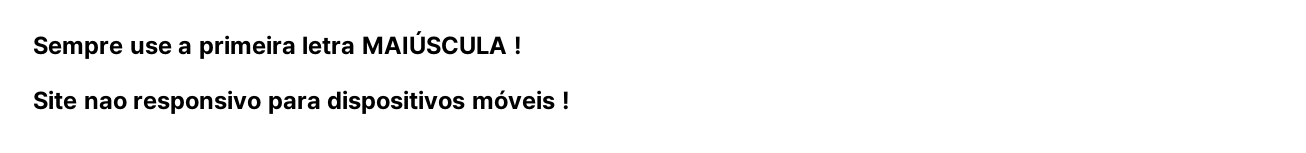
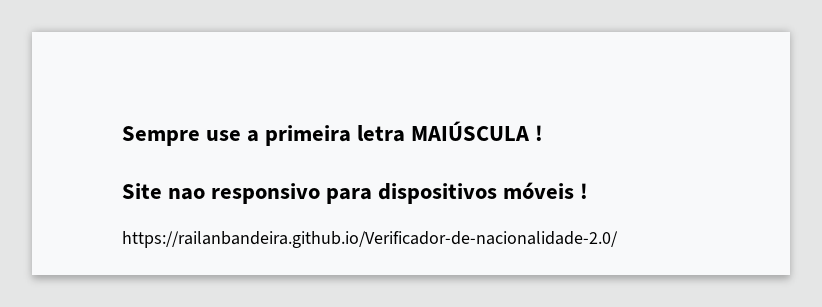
+ https://railanbandeira.github.io/Verificador-de-nacionalidade-2.0/

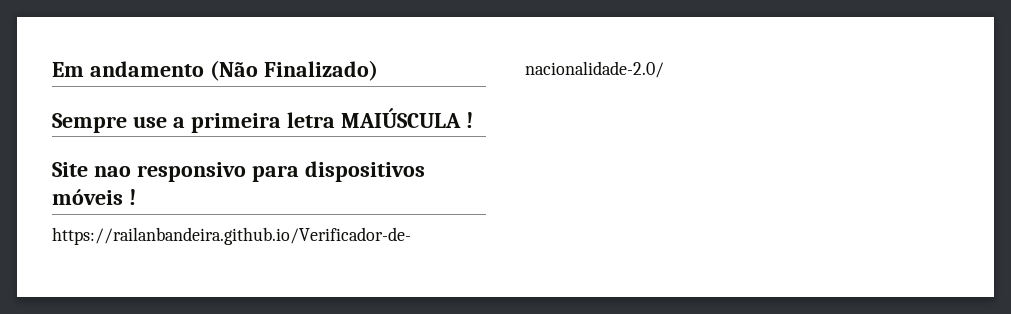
+ Em andamento (Não Finalizado)

